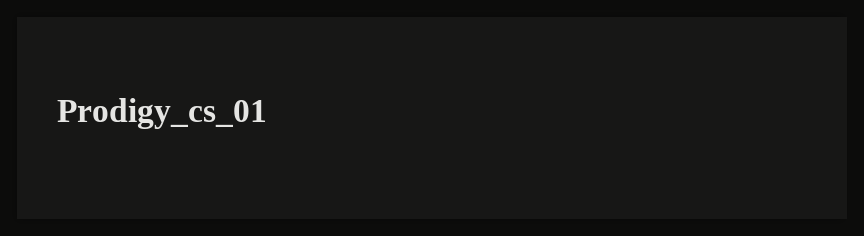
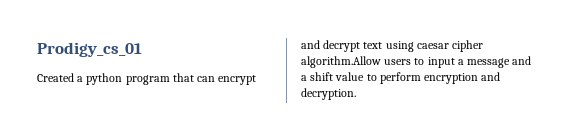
+ Created a python program that can encrypt and decrypt text using caesar cipher algorithm.Allow users to input a message and a shift value to perform encryption and decryption.

